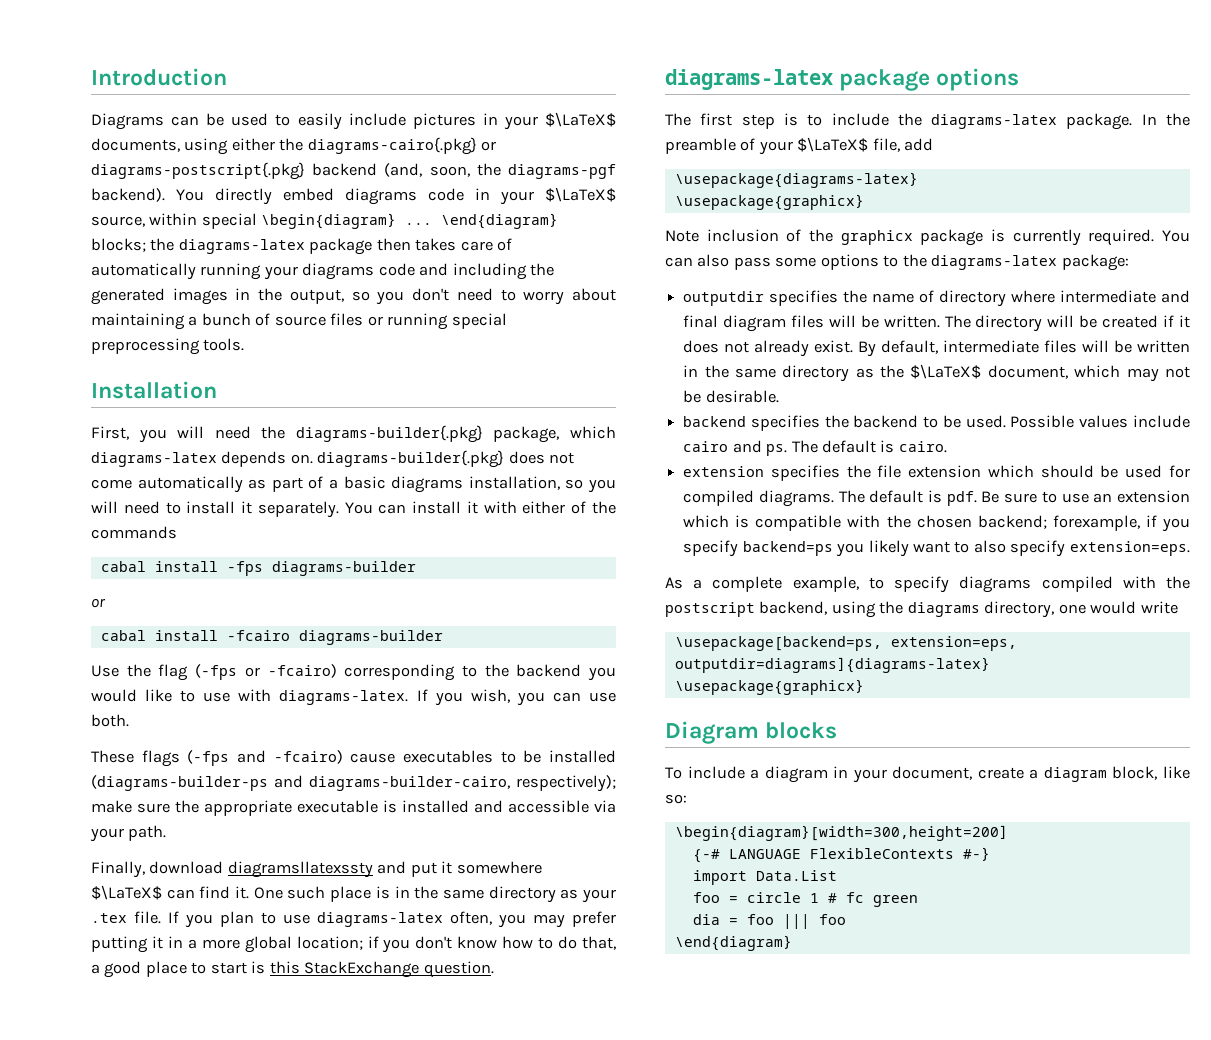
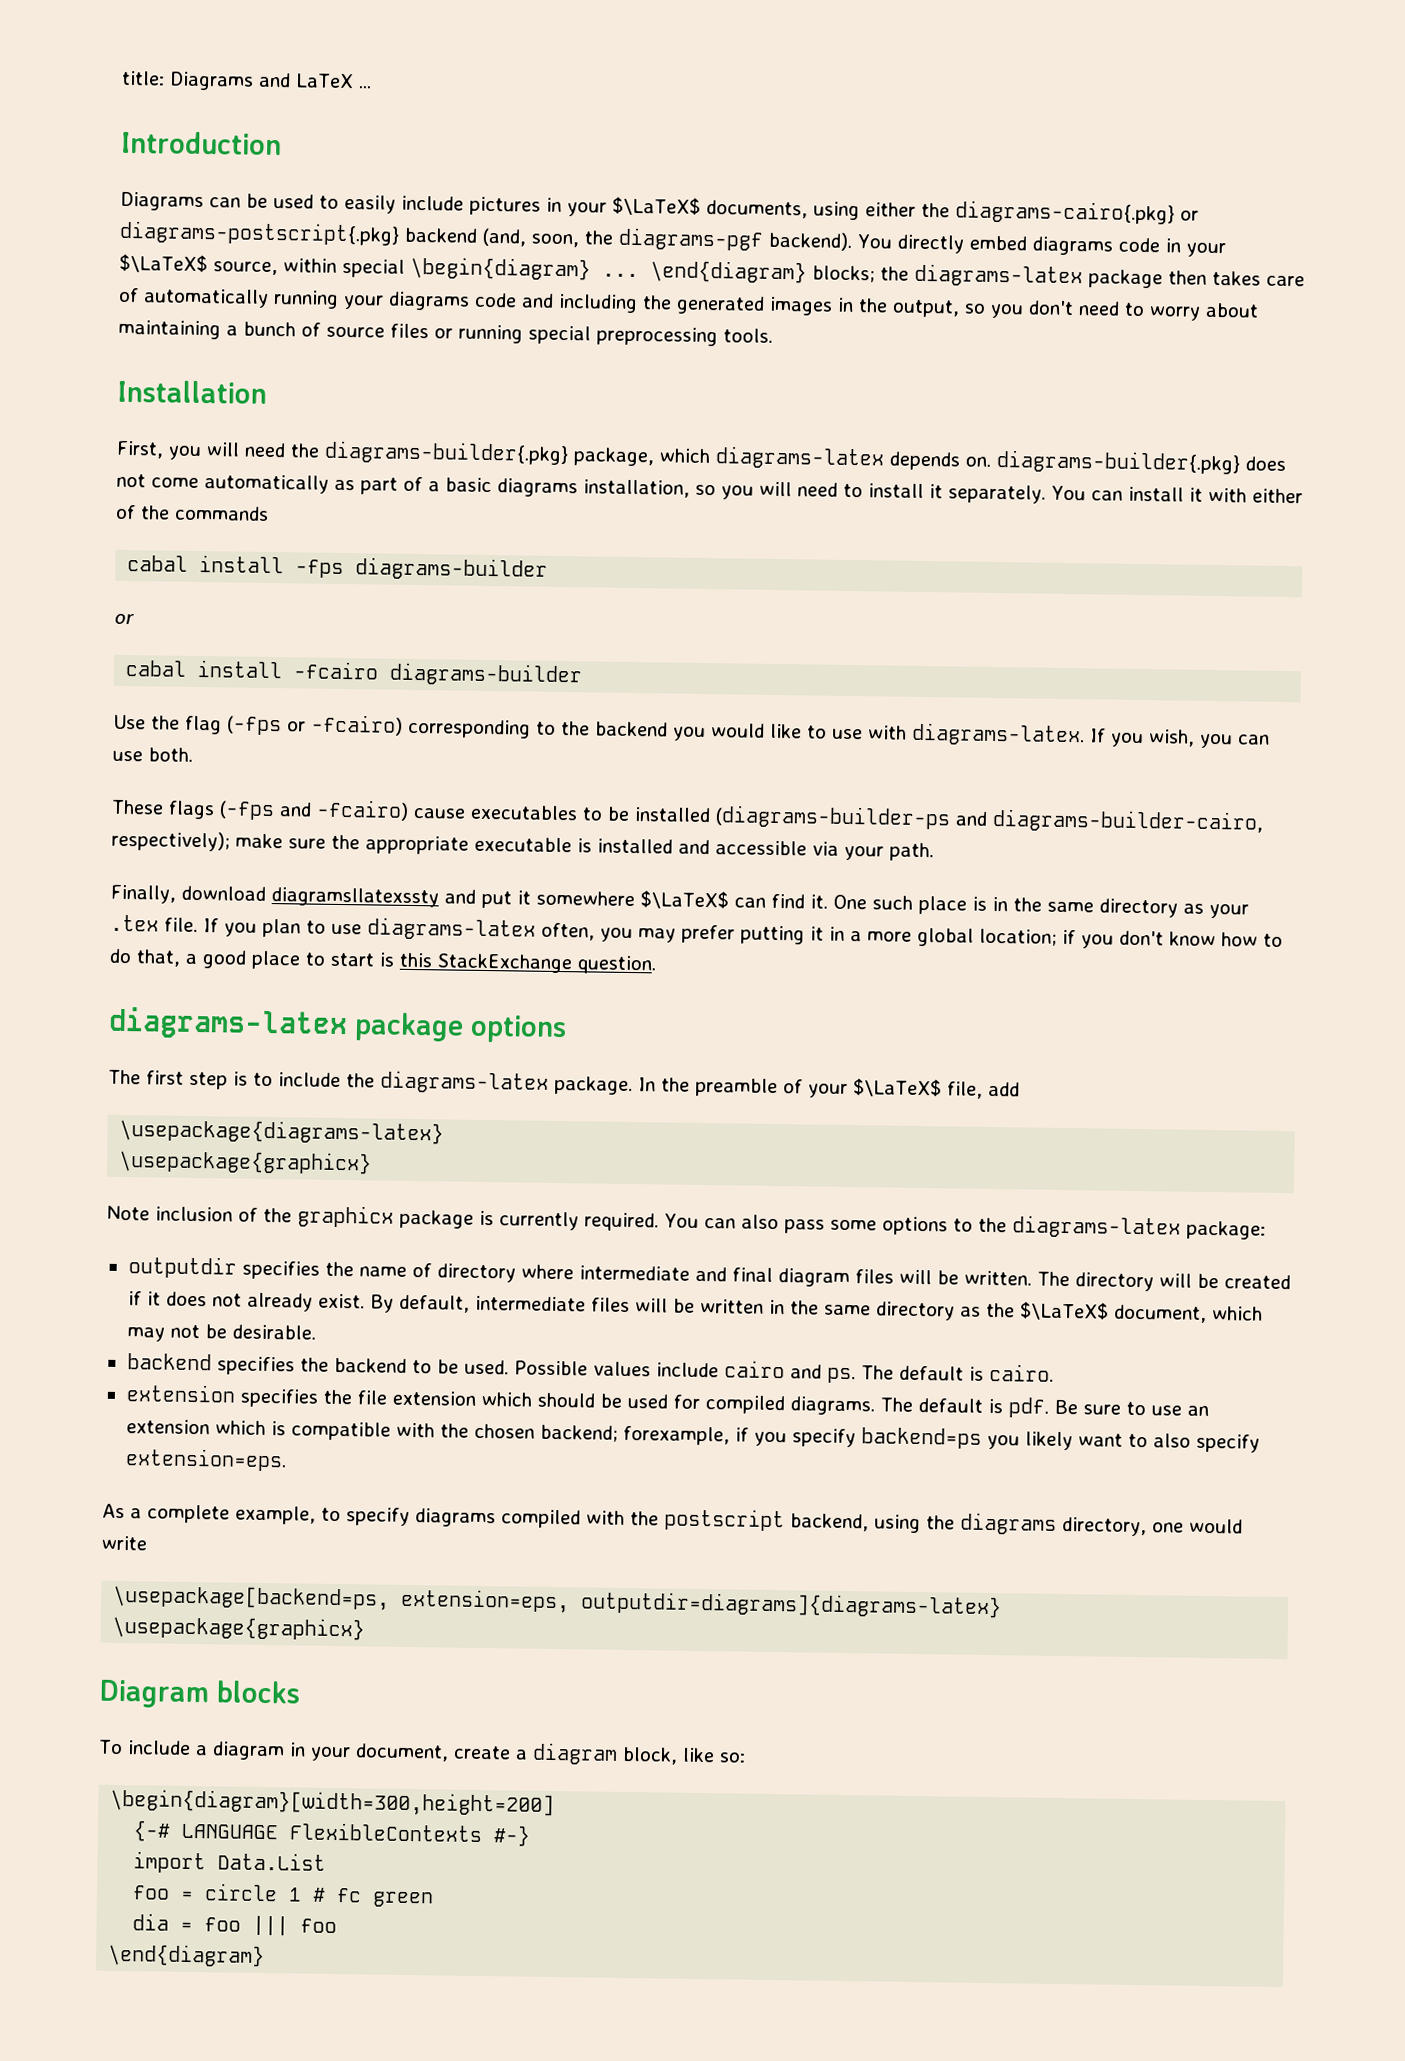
+ title: Diagrams and LaTeX ...

